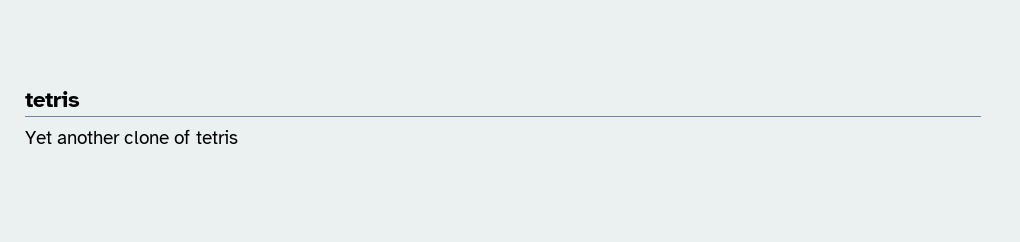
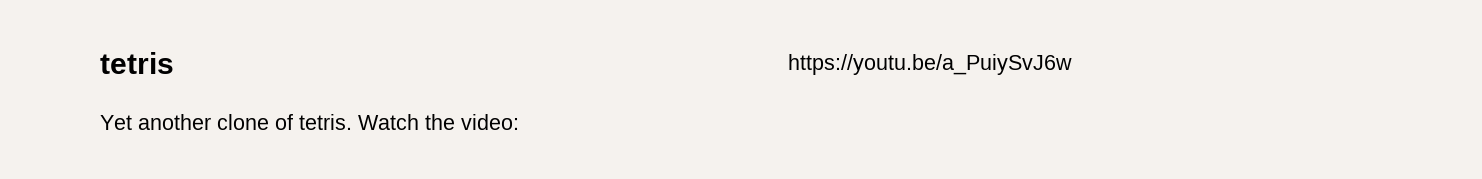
- Yet another clone of tetris
+ Yet another clone of tetris. Watch the video: https://youtu.be/a_PuiySvJ6w

